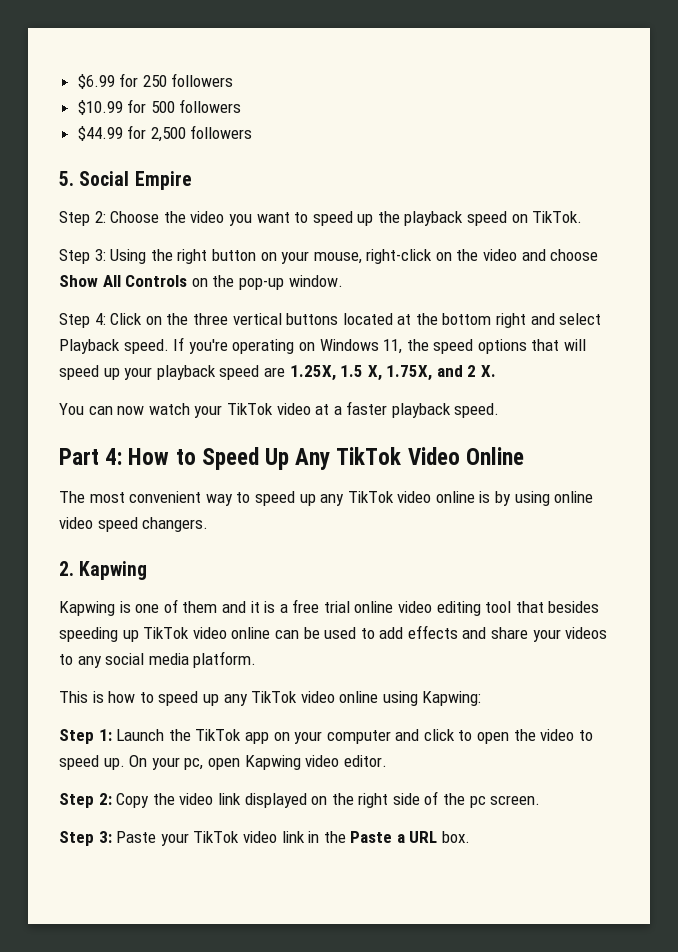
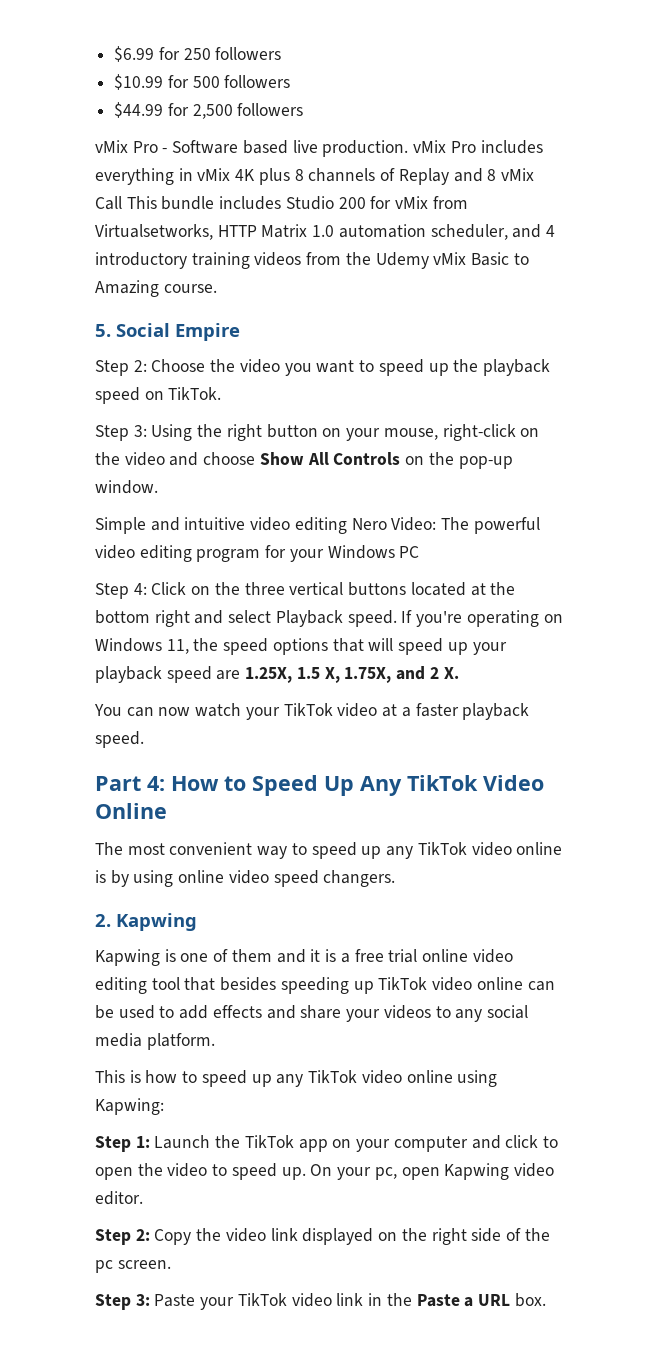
+ vMix Pro - Software based live production. vMix Pro includes everything in vMix 4K plus 8 channels of Replay and 8 vMix Call This bundle includes Studio 200 for vMix from Virtualsetworks, HTTP Matrix 1.0 automation scheduler, and 4 introductory training videos from the Udemy vMix Basic to Amazing course.
+ Simple and intuitive video editing Nero Video: The powerful video editing program for your Windows PC

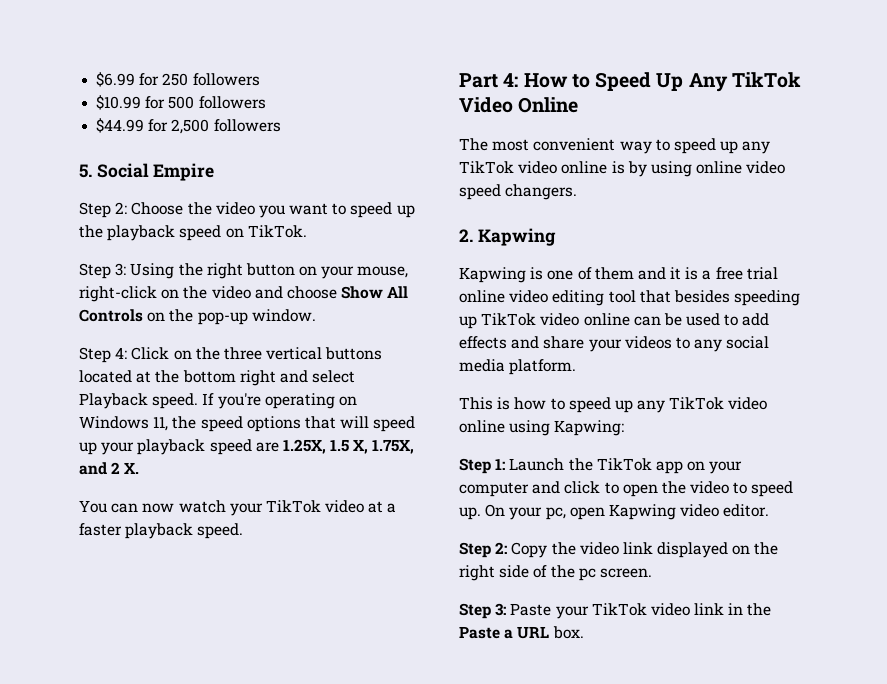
- vMix Pro - Software based live production. vMix Pro includes everything in vMix 4K plus 8 channels of Replay and 8 vMix Call This bundle includes Studio 200 for vMix from Virtualsetworks, HTTP Matrix 1.0 automation scheduler, and 4 introductory training videos from the Udemy vMix Basic to Amazing course.
- Simple and intuitive video editing Nero Video: The powerful video editing program for your Windows PC

